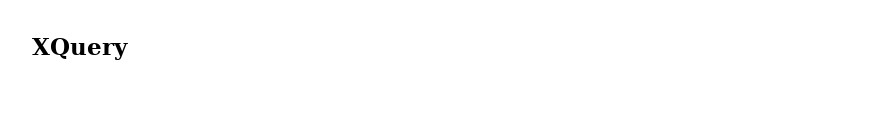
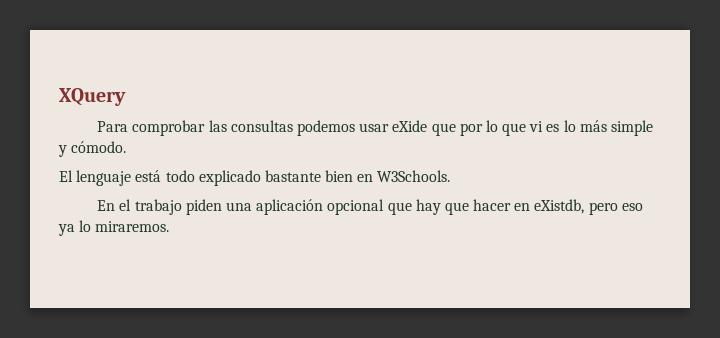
+ Para comprobar las consultas podemos usar eXide que por lo que vi es lo más simple y cómodo.
+ El lenguaje está todo explicado bastante bien en W3Schools.
+ En el trabajo piden una aplicación opcional que hay que hacer en eXistdb, pero eso ya lo miraremos.

